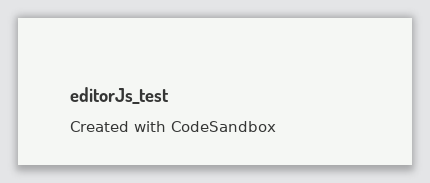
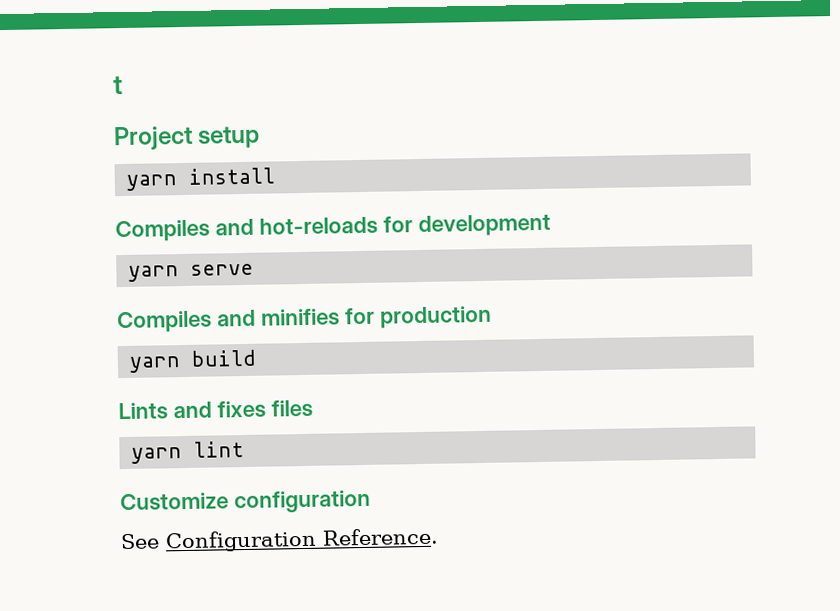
- editorJs_test
- Created with CodeSandbox
+ t
+ Project setup
+ yarn install
+ Compiles and hot-reloads for development
+ yarn serve
+ Compiles and minifies for production
+ yarn build
+ Lints and fixes files
+ yarn lint
+ Customize configuration
+ See Configuration Reference.

